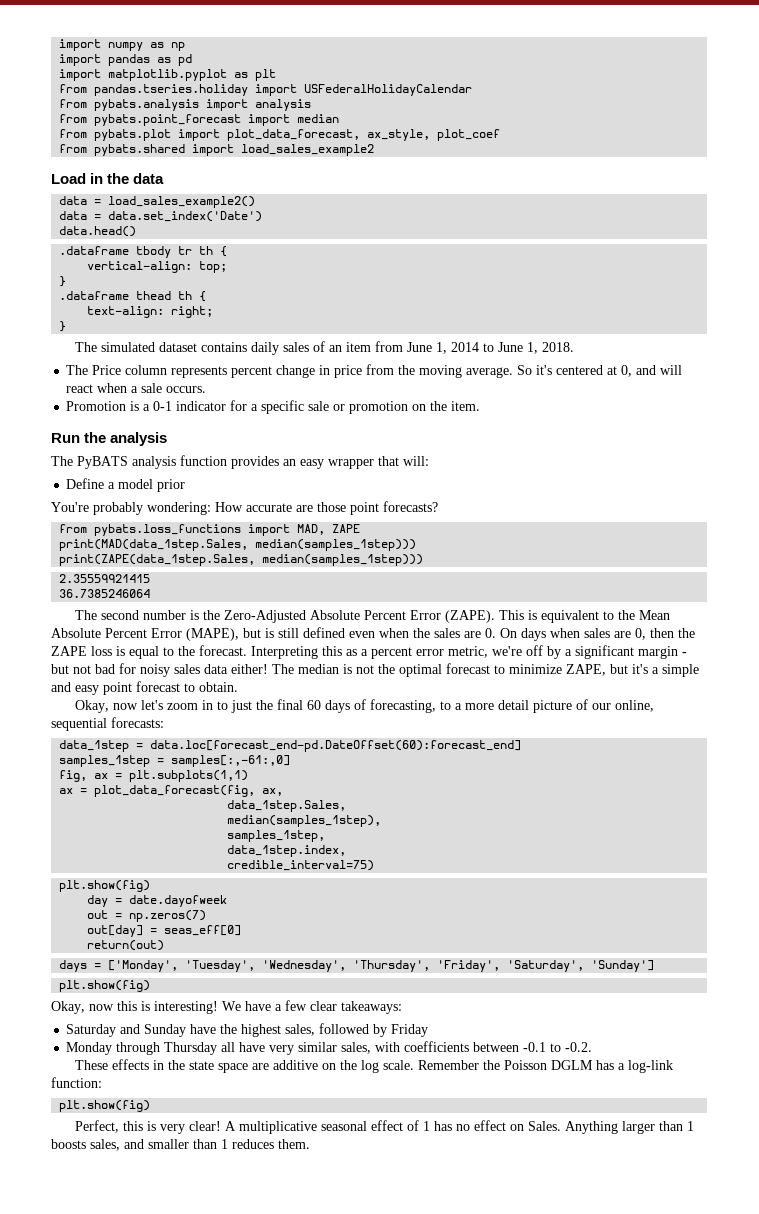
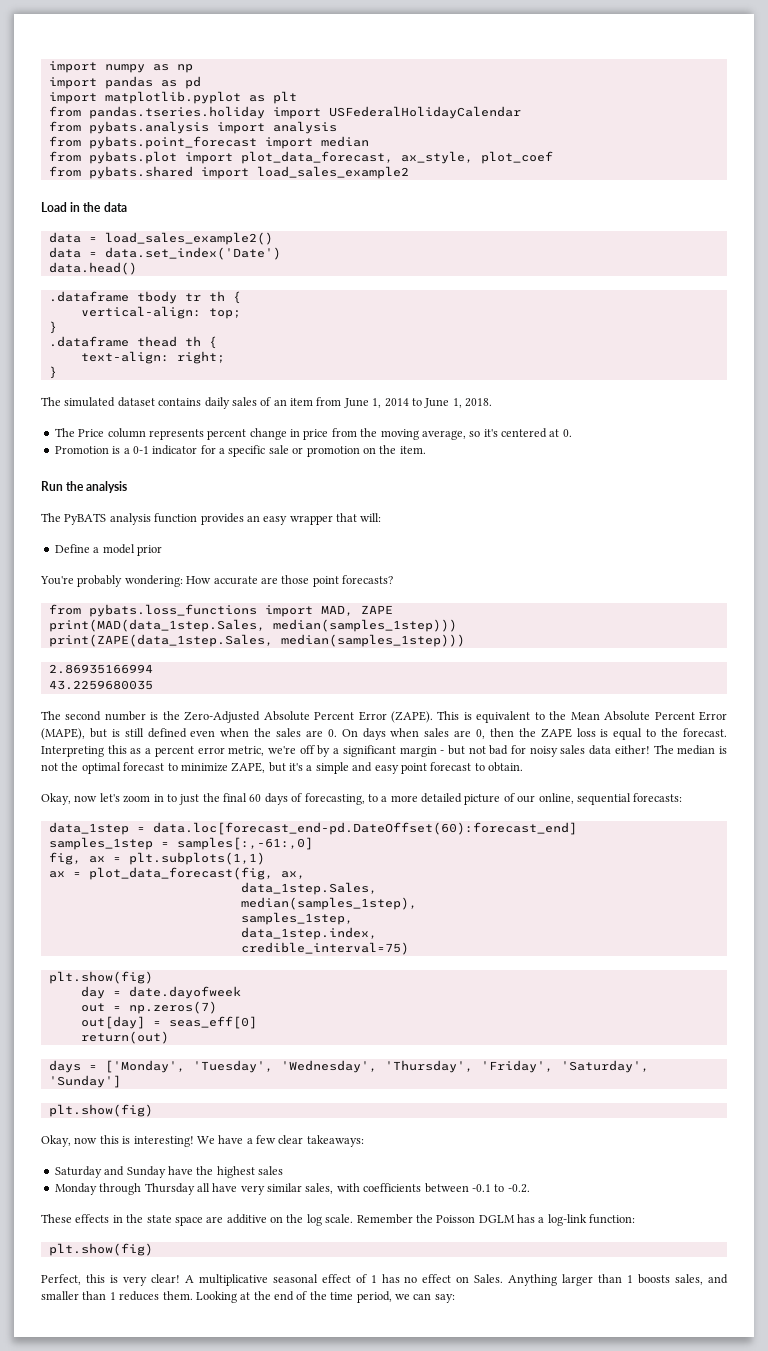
- The Price column represents percent change in price from the moving average. So it's centered at 0, and will react when a sale occurs.
+ The Price column represents percent change in price from the moving average, so it's centered at 0.
- 2.35559921415
- 36.7385246064
+ 2.86935166994
+ 43.2259680035
- Okay, now let's zoom in to just the final 60 days of forecasting, to a more detail picture of our online, sequential forecasts:
+ Okay, now let's zoom in to just the final 60 days of forecasting, to a more detailed picture of our online, sequential forecasts:
- Saturday and Sunday have the highest sales, followed by Friday
+ Saturday and Sunday have the highest sales
+ Looking at the end of the time period, we can say:

